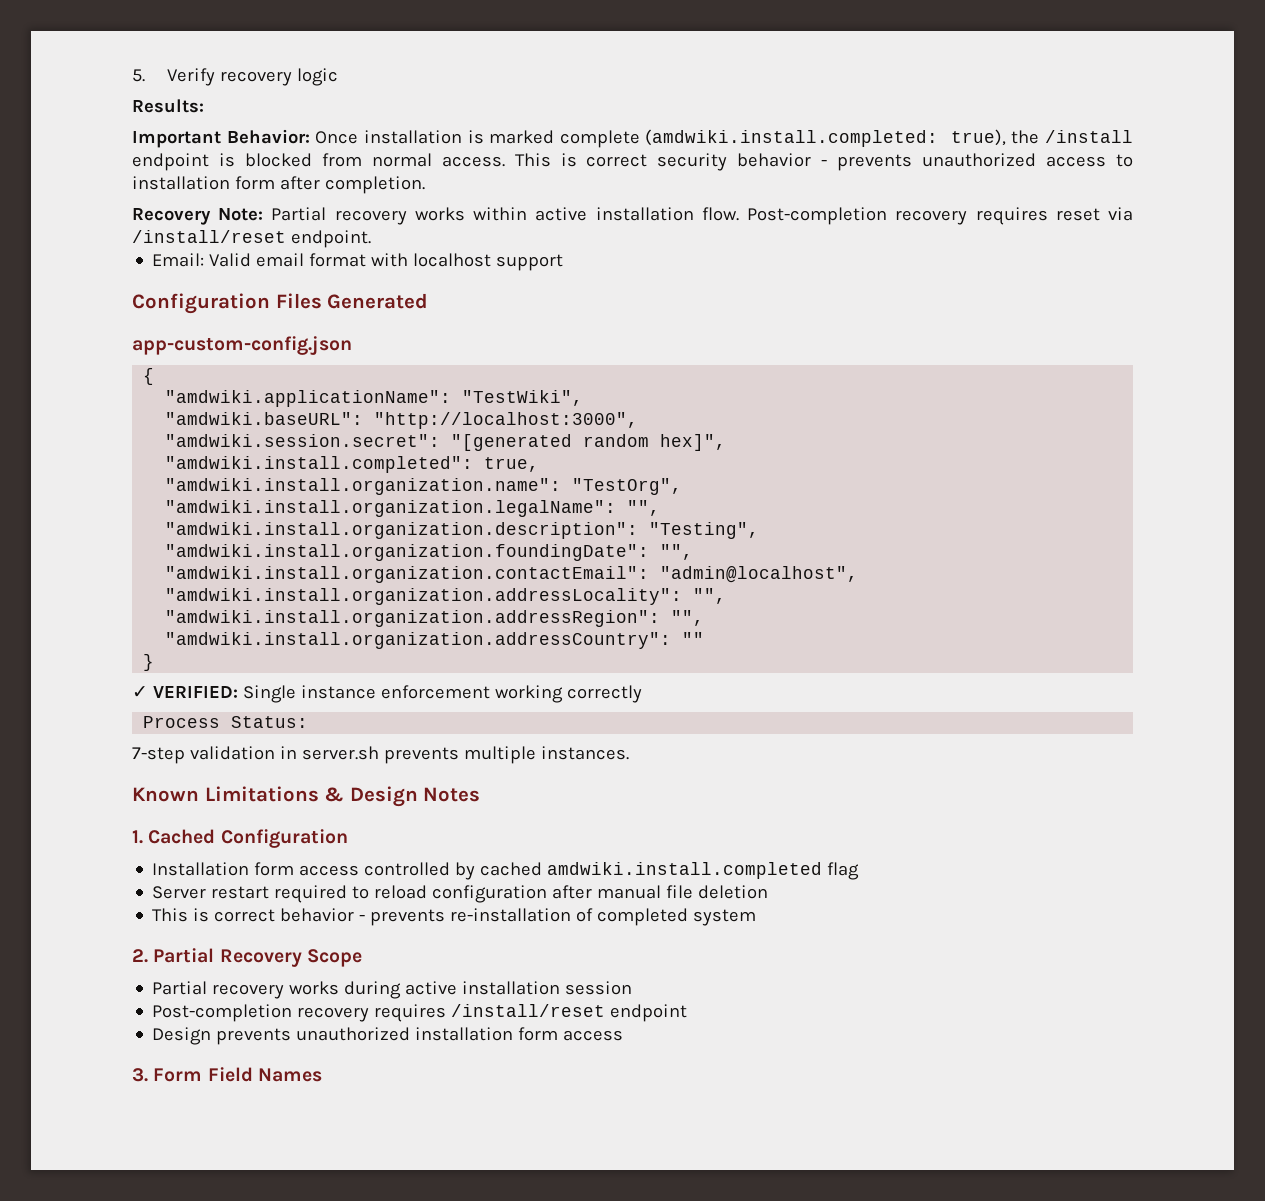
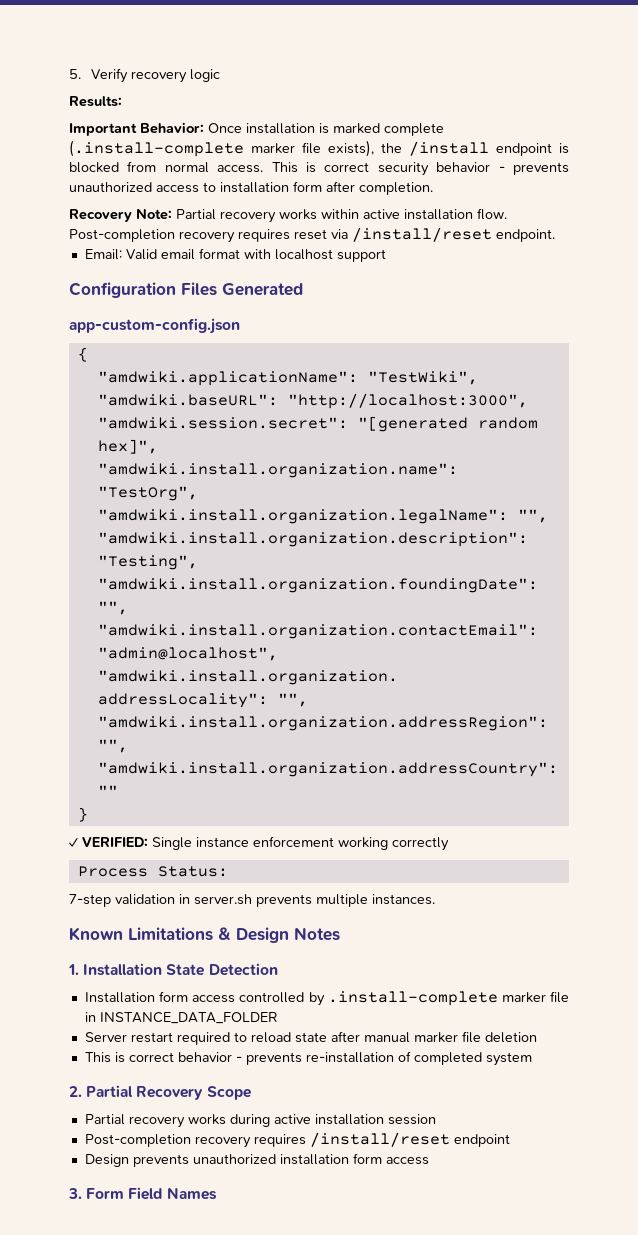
- Important Behavior: Once installation is marked complete (amdwiki.install.completed: true), the /install endpoint is blocked from normal access.
+ Important Behavior: Once installation is marked complete (.install-complete marker file exists), the /install endpoint is blocked from normal access.
- "amdwiki.install.completed": true,
- 1. Cached Configuration
+ 1. Installation State Detection
- Installation form access controlled by cached amdwiki.install.completed flag
+ Installation form access controlled by .install-complete marker file in INSTANCE_DATA_FOLDER
- Server restart required to reload configuration after manual file deletion
+ Server restart required to reload state after manual marker file deletion

